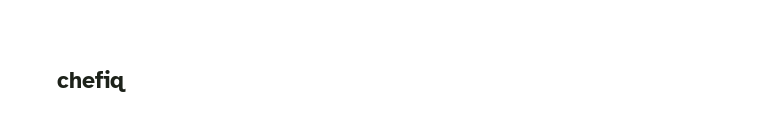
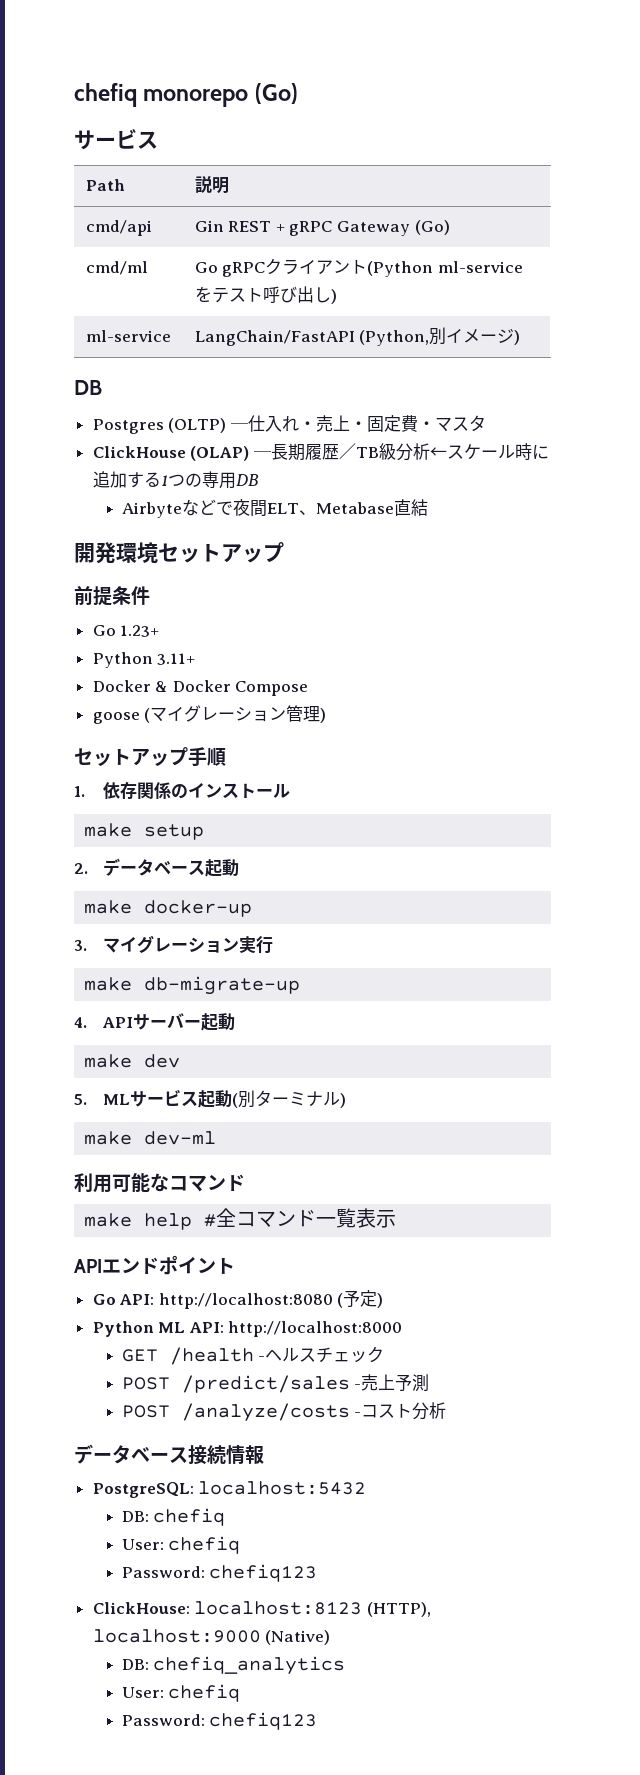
- chefiq
+ chefiq monorepo (Go)
+ サービス
+ Path | 説明
+ cmd/api | Gin REST + gRPC Gateway (Go)
+ cmd/ml | Go gRPCクライアント(Python ml-serviceをテスト呼び出し)
+ ml-service | LangChain/FastAPI (Python,別イメージ)
+ DB
+ Postgres (OLTP) ─仕入れ・売上・固定費・マスタ
+ ClickHouse (OLAP) ─長期履歴／TB級分析←スケール時に追加する1つの専用DB
+ Airbyteなどで夜間ELT、Metabase直結
+ 開発環境セットアップ
+ 前提条件
+ Go 1.23+
+ Python 3.11+
+ Docker & Docker Compose
+ goose (マイグレーション管理)
+ セットアップ手順
+ 1.依存関係のインストール
+ make setup
+ 2.データベース起動
+ make docker-up
+ 3.マイグレーション実行
+ make db-migrate-up
+ 4. APIサーバー起動
+ make dev
+ 5. MLサービス起動(別ターミナル)
+ make dev-ml
+ 利用可能なコマンド
+ make help #全コマンド一覧表示
+ APIエンドポイント
+ Go API: http://localhost:8080 (予定)
+ Python ML API: http://localhost:8000
+ GET /health -ヘルスチェック
+ POST /predict/sales -売上予測
+ POST /analyze/costs -コスト分析
+ データベース接続情報
+ PostgreSQL: localhost:5432
+ DB: chefiq
+ User: chefiq
+ Password: chefiq123
+ ClickHouse: localhost:8123 (HTTP), localhost:9000 (Native)
+ DB: chefiq_analytics
+ User: chefiq
+ Password: chefiq123

